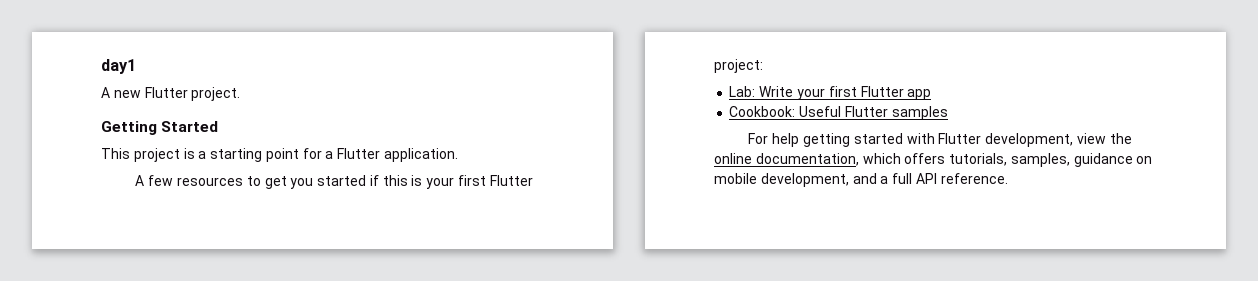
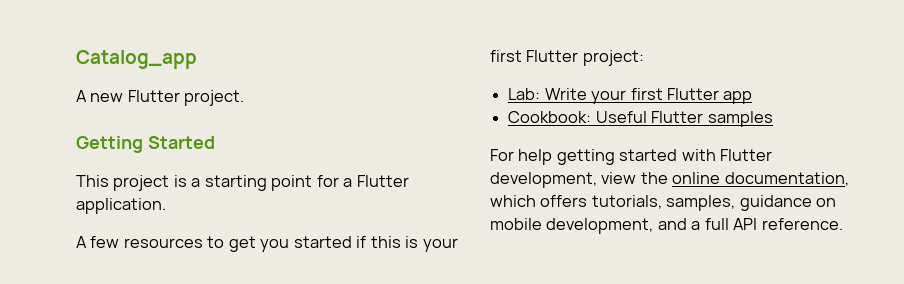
- day1
+ Catalog_app

